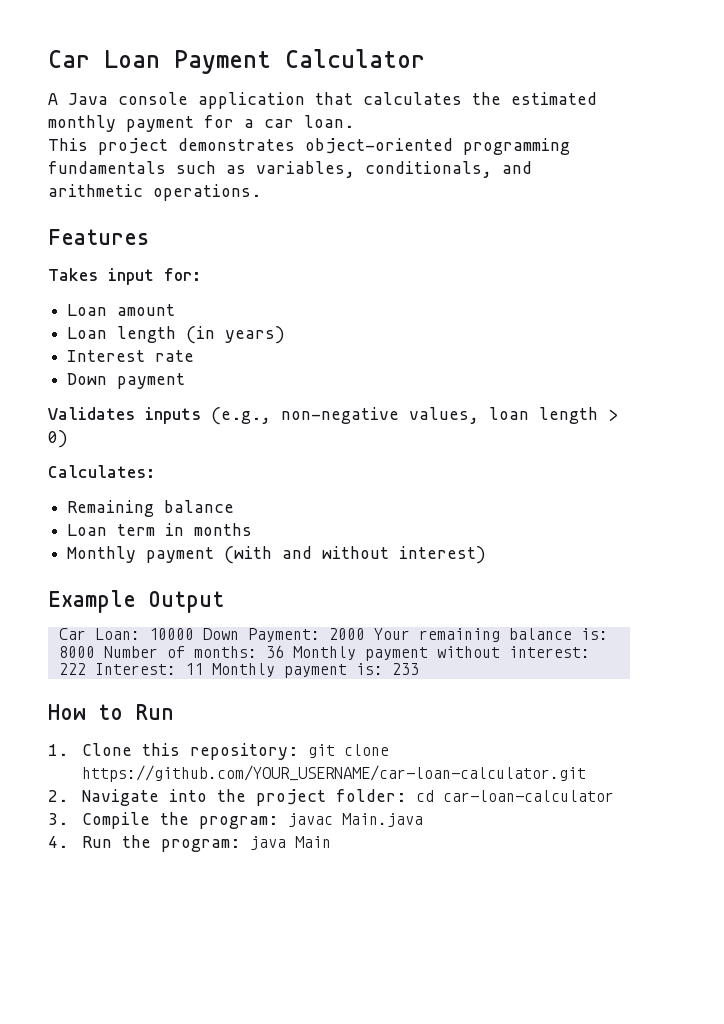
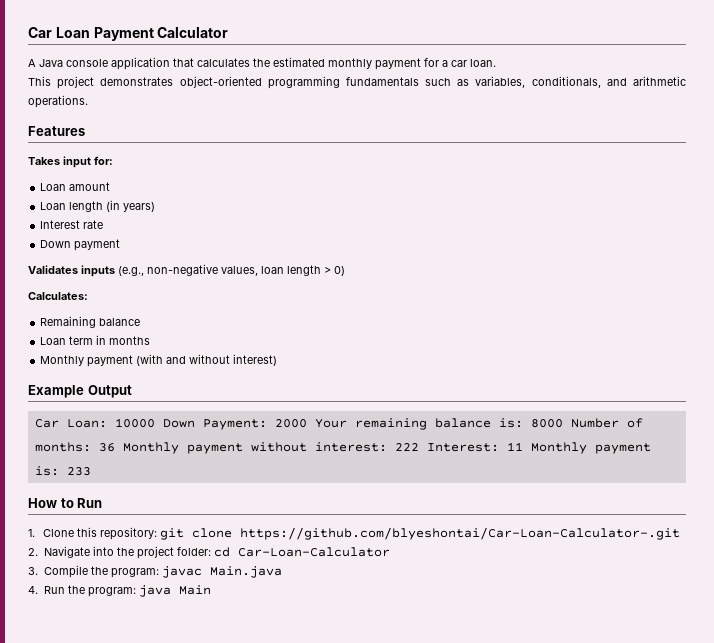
- 1. Clone this repository: git clone https://github.com/YOUR_USERNAME/car-loan-calculator.git
+ 1. Clone this repository: git clone https://github.com/blyeshontai/Car-Loan-Calculator-.git
- 2. Navigate into the project folder: cd car-loan-calculator
+ 2. Navigate into the project folder: cd Car-Loan-Calculator

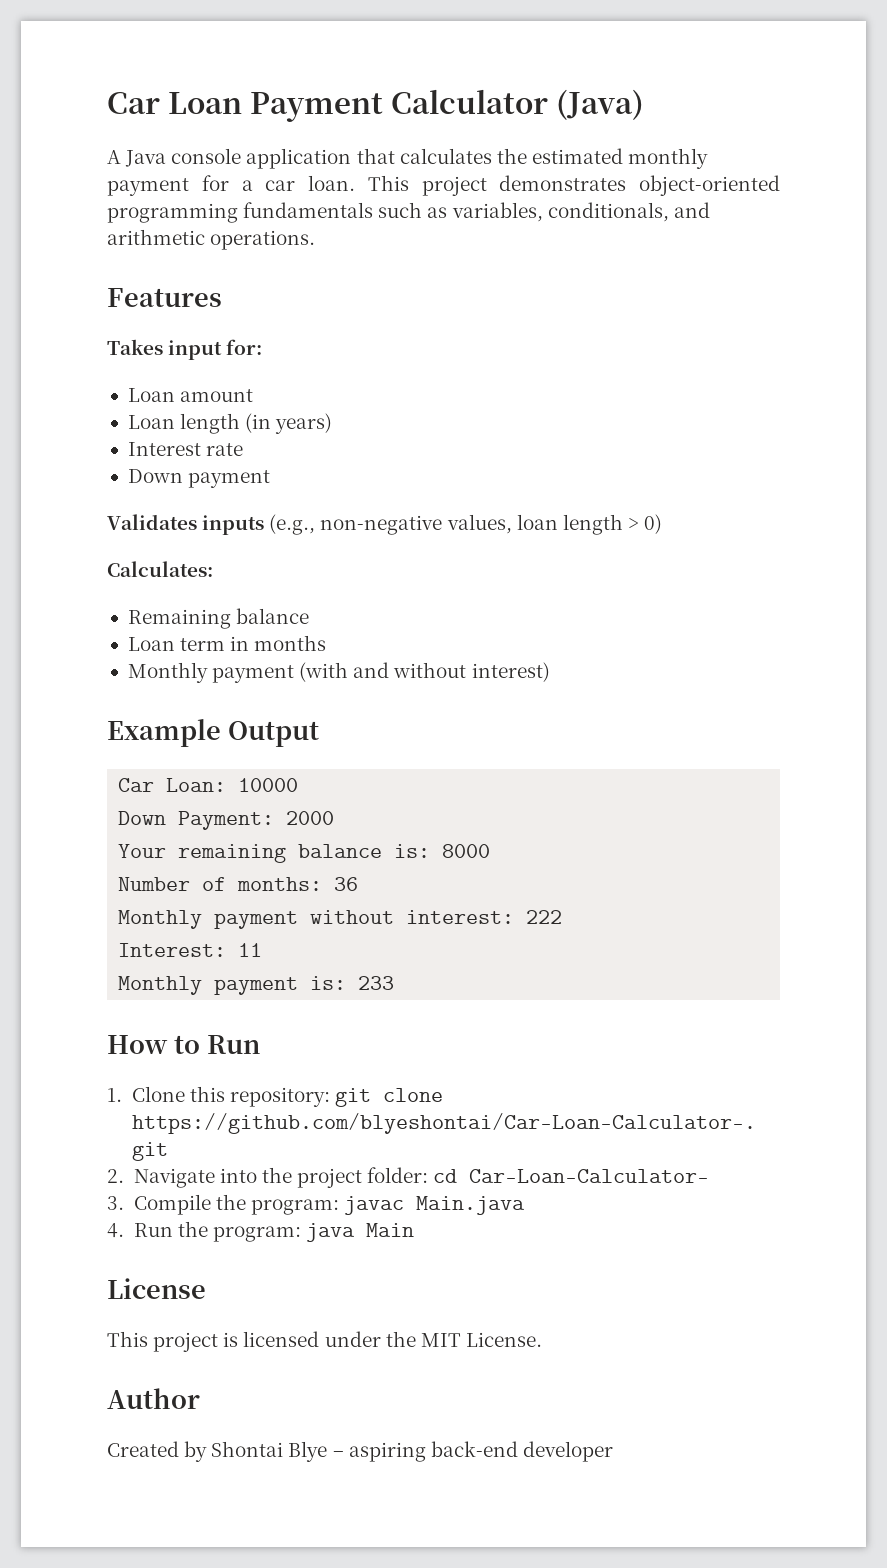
- Car Loan Payment Calculator
+ Car Loan Payment Calculator (Java)
- A Java console application that calculates the estimated monthly payment for a car loan.
- This project demonstrates object-oriented programming fundamentals such as variables, conditionals, and arithmetic operations.
+ A Java console application that calculates the estimated monthly payment for a car loan. This project demonstrates object-oriented programming fundamentals such as variables, conditionals, and arithmetic operations.
- Car Loan: 10000 Down Payment: 2000 Your remaining balance is: 8000 Number of months: 36 Monthly payment without interest: 222 Interest: 11 Monthly payment is: 233
+ Car Loan: 10000
+ Down Payment: 2000
+ Your remaining balance is: 8000
+ Number of months: 36
+ Monthly payment without interest: 222
+ Interest: 11
+ Monthly payment is: 233
- 2. Navigate into the project folder: cd Car-Loan-Calculator
+ 2. Navigate into the project folder: cd Car-Loan-Calculator-
+ License
+ This project is licensed under the MIT License.
+ Author
+ Created by Shontai Blye – aspiring back-end developer

